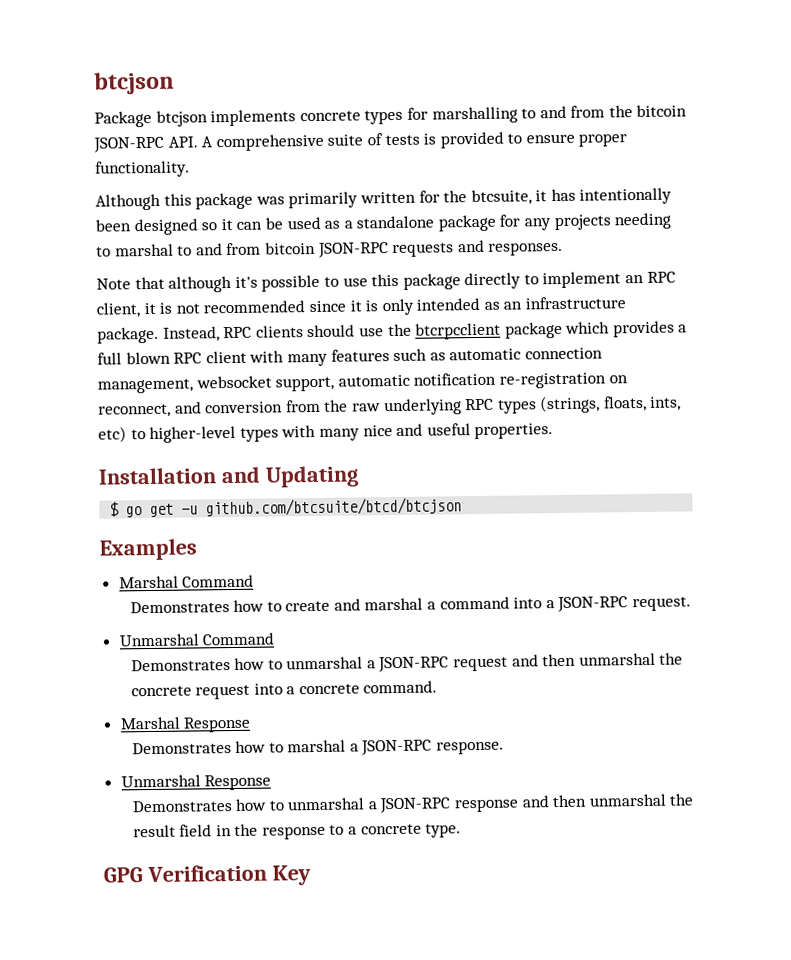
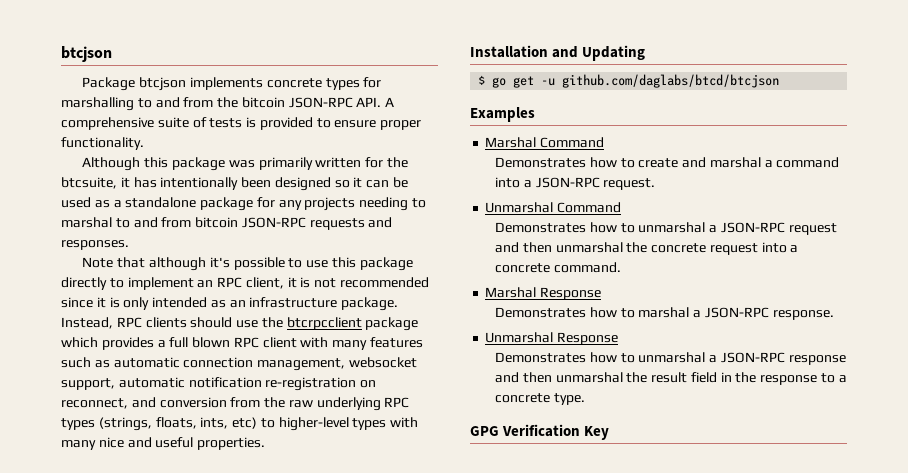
- $ go get -u github.com/btcsuite/btcd/btcjson
+ $ go get -u github.com/daglabs/btcd/btcjson

